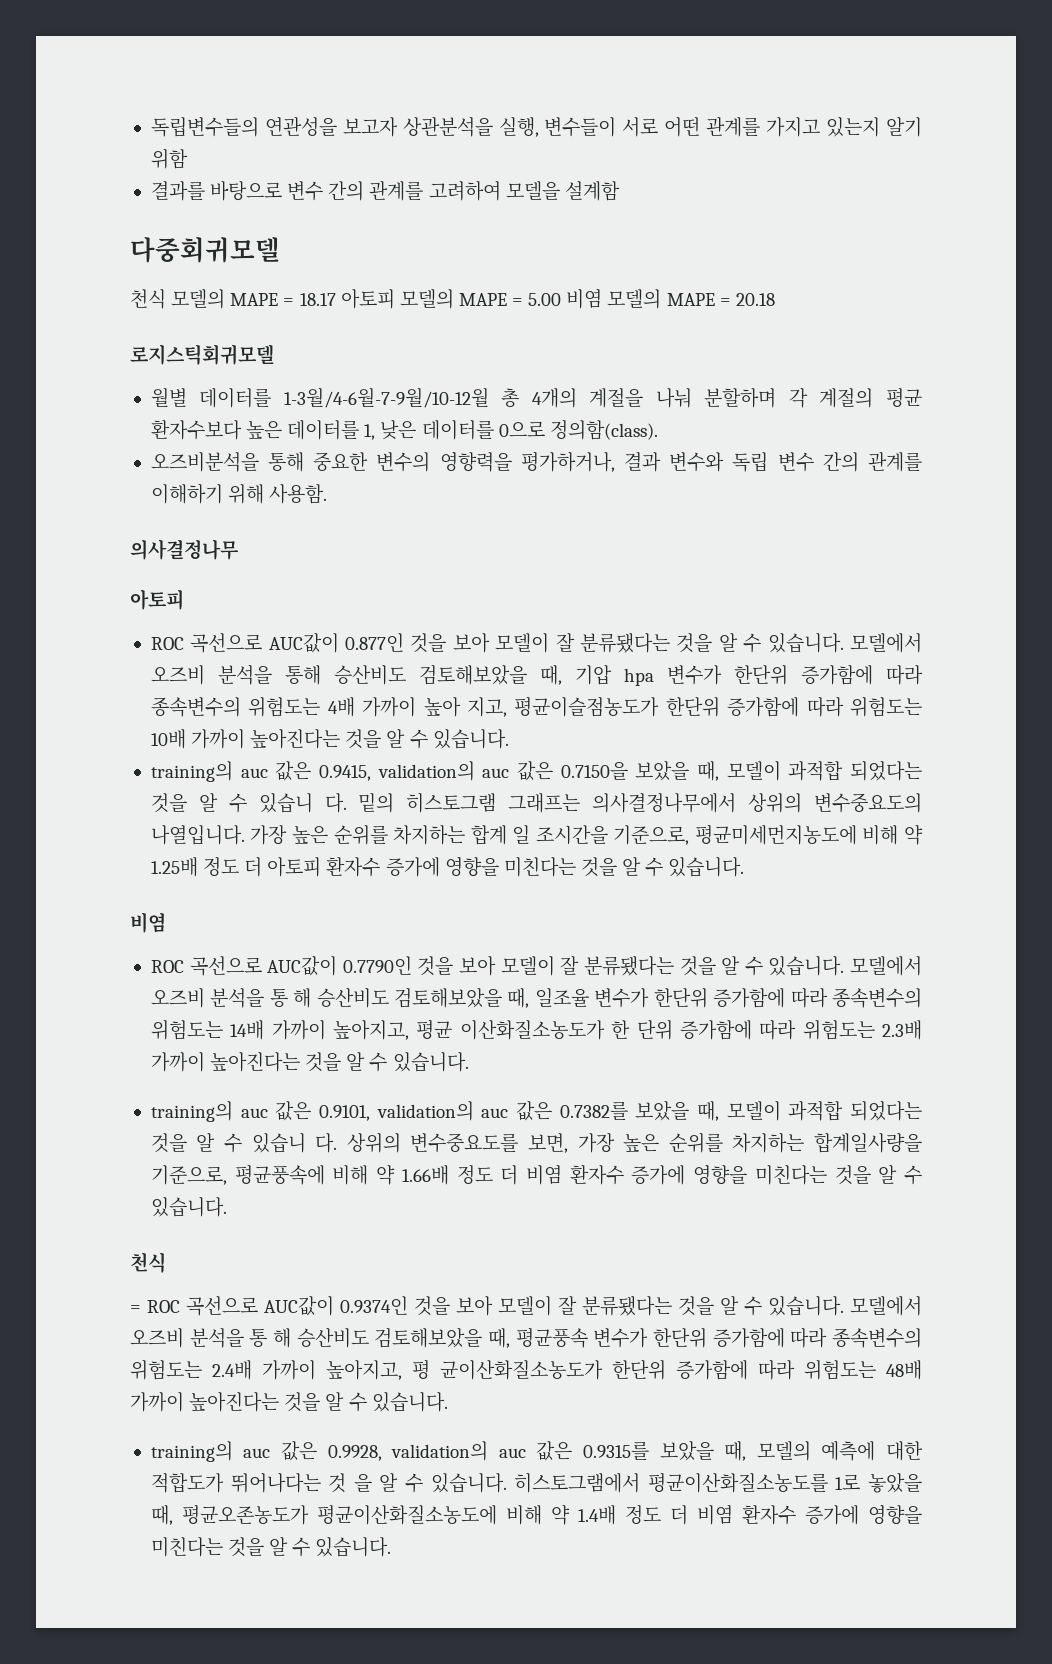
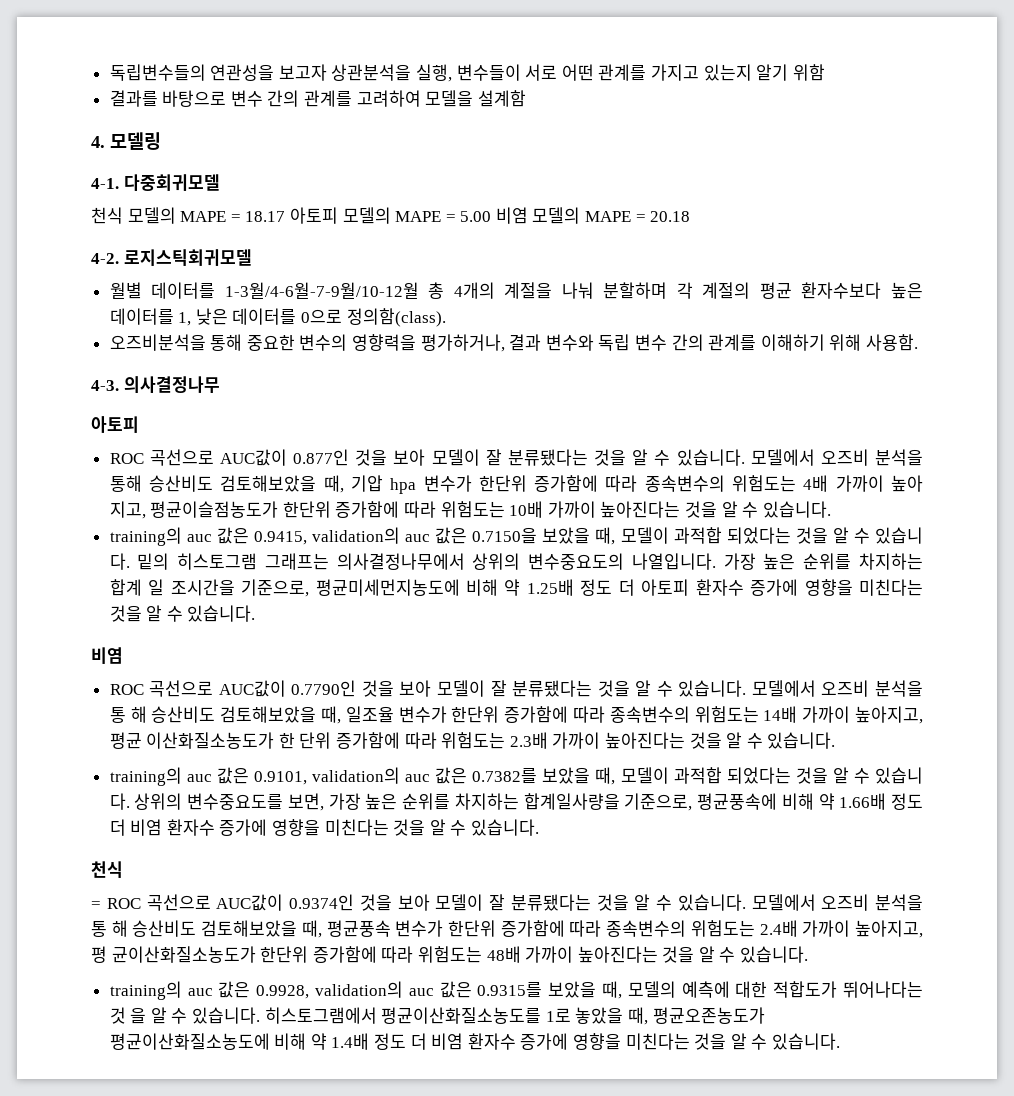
+ 4. 모델링
+ 4-1.
+ 4-2.
+ 4-3.

